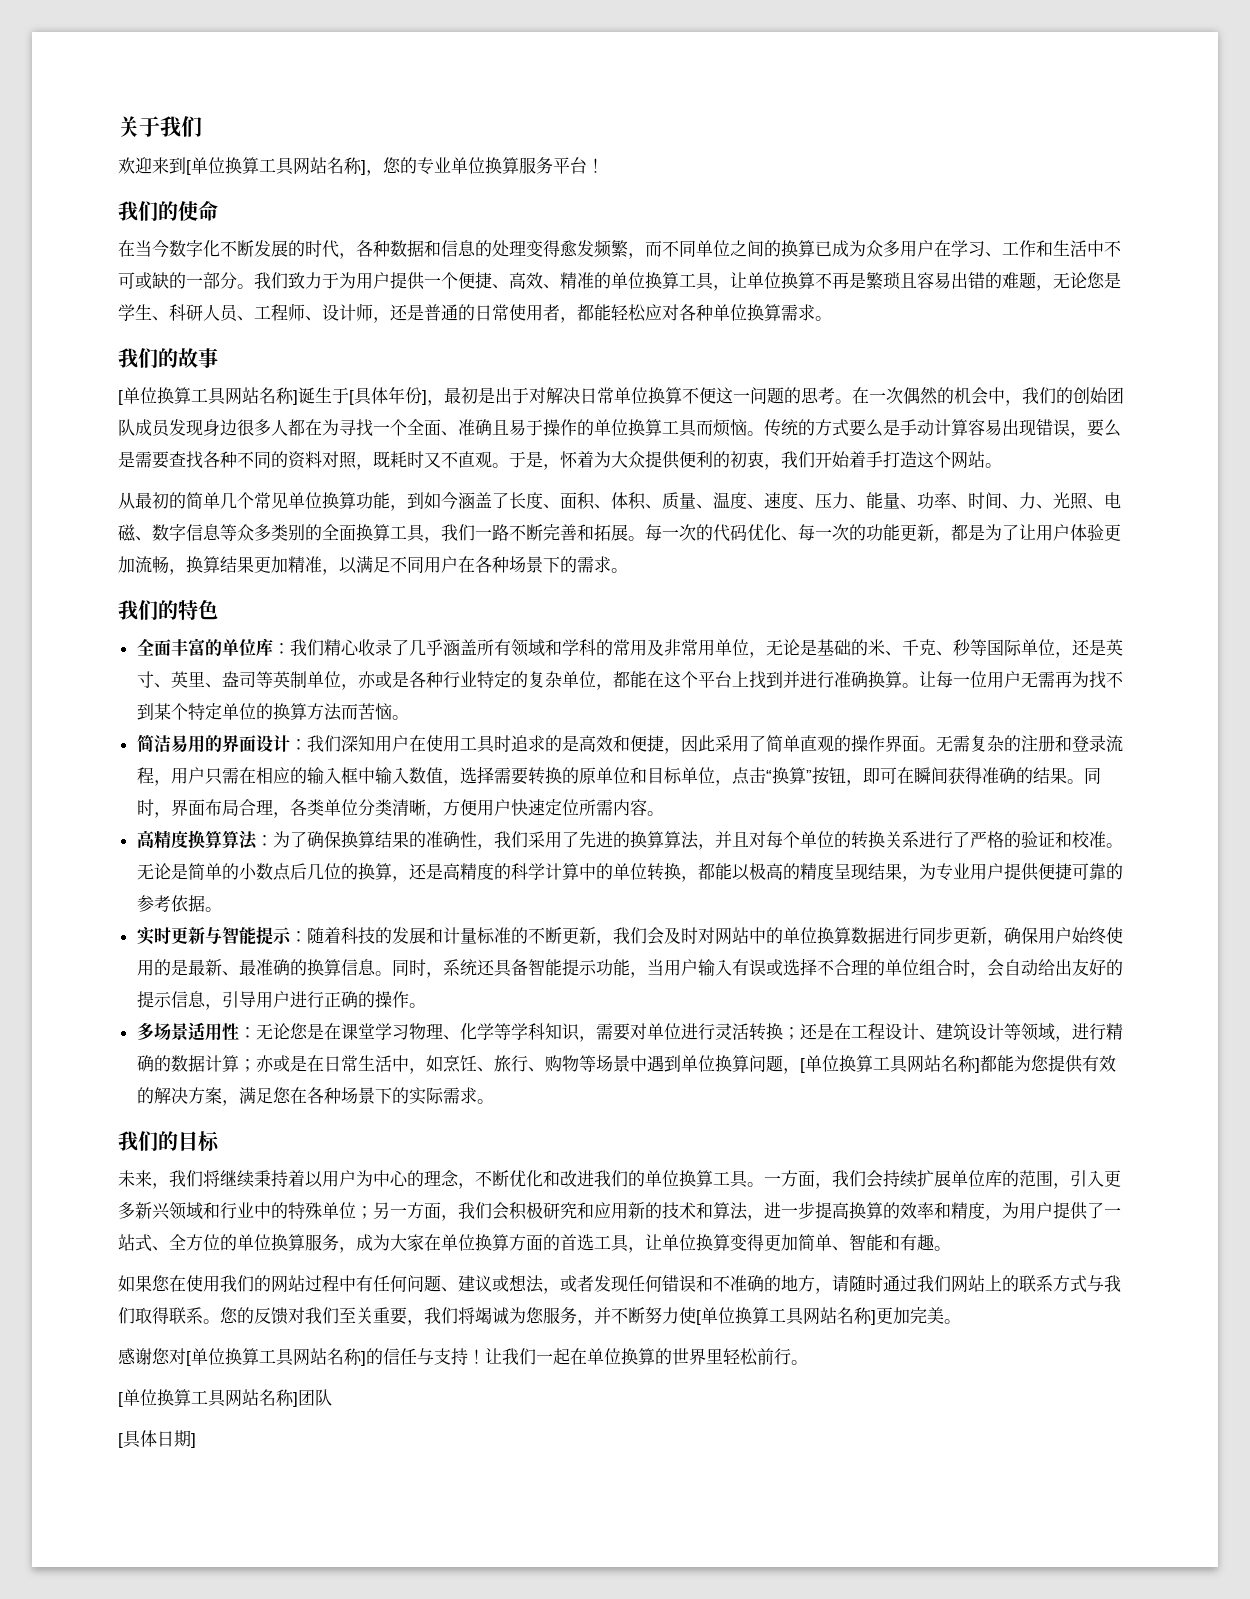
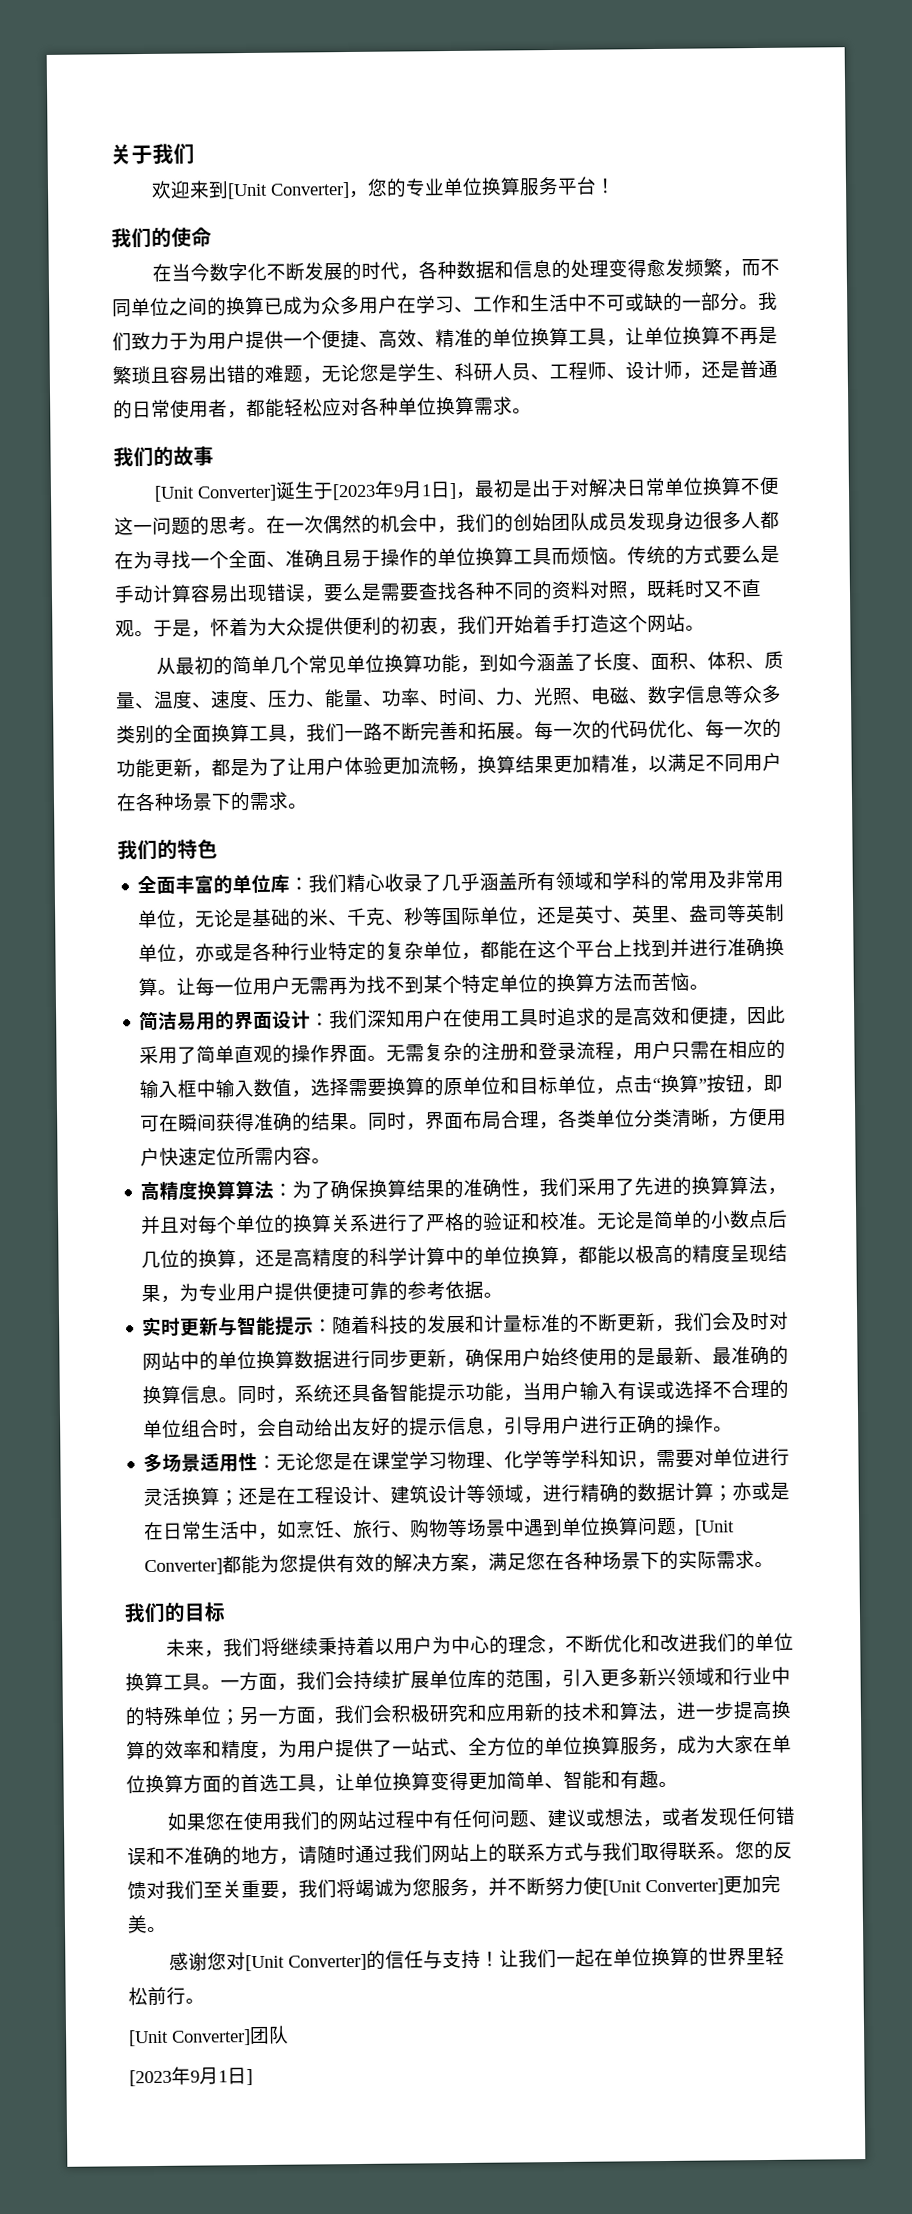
- 欢迎来到[单位换算工具网站名称]，您的专业单位换算服务平台！
+ 欢迎来到[Unit Converter]，您的专业单位换算服务平台！
- [单位换算工具网站名称]诞生于[具体年份]，最初是出于对解决日常单位换算不便这一问题的思考。
+ [Unit Converter]诞生于[2023年9月1日]，最初是出于对解决日常单位换算不便这一问题的思考。
- 无需复杂的注册和登录流程，用户只需在相应的输入框中输入数值，选择需要转换的原单位和目标单位，点击“换算”按钮，即可在瞬间获得准确的结果。
+ 无需复杂的注册和登录流程，用户只需在相应的输入框中输入数值，选择需要换算的原单位和目标单位，点击“换算”按钮，即可在瞬间获得准确的结果。
- 高精度换算算法：为了确保换算结果的准确性，我们采用了先进的换算算法，并且对每个单位的转换关系进行了严格的验证和校准。
+ 高精度换算算法：为了确保换算结果的准确性，我们采用了先进的换算算法，并且对每个单位的换算关系进行了严格的验证和校准。
- 无论是简单的小数点后几位的换算，还是高精度的科学计算中的单位转换，都能以极高的精度呈现结果，为专业用户提供便捷可靠的参考依据。
+ 无论是简单的小数点后几位的换算，还是高精度的科学计算中的单位换算，都能以极高的精度呈现结果，为专业用户提供便捷可靠的参考依据。
- 无论您是在课堂学习物理、化学等学科知识，需要对单位进行灵活转换；
+ 无论您是在课堂学习物理、化学等学科知识，需要对单位进行灵活换算；
- 亦或是在日常生活中，如烹饪、旅行、购物等场景中遇到单位换算问题，[单位换算工具网站名称]都能为您提供有效的解决方案，满足您在各种场景下的实际需求。
+ 亦或是在日常生活中，如烹饪、旅行、购物等场景中遇到单位换算问题，[Unit Converter]都能为您提供有效的解决方案，满足您在各种场景下的实际需求。
- 您的反馈对我们至关重要，我们将竭诚为您服务，并不断努力使[单位换算工具网站名称]更加完美。
+ 您的反馈对我们至关重要，我们将竭诚为您服务，并不断努力使[Unit Converter]更加完美。
- 感谢您对[单位换算工具网站名称]的信任与支持！
+ 感谢您对[Unit Converter]的信任与支持！
- [单位换算工具网站名称]团队
- [具体日期]
+ [Unit Converter]团队
+ [2023年9月1日]

